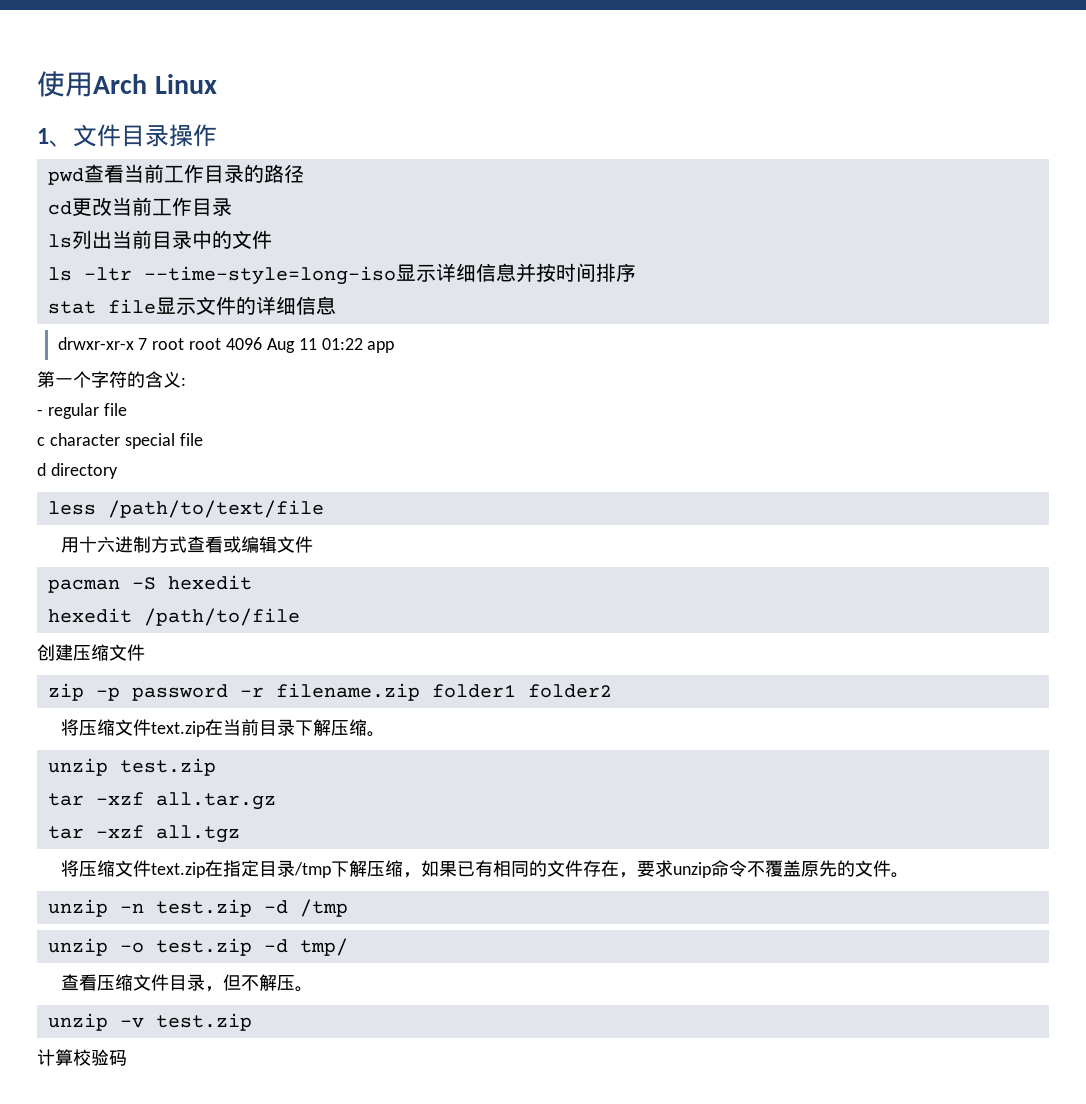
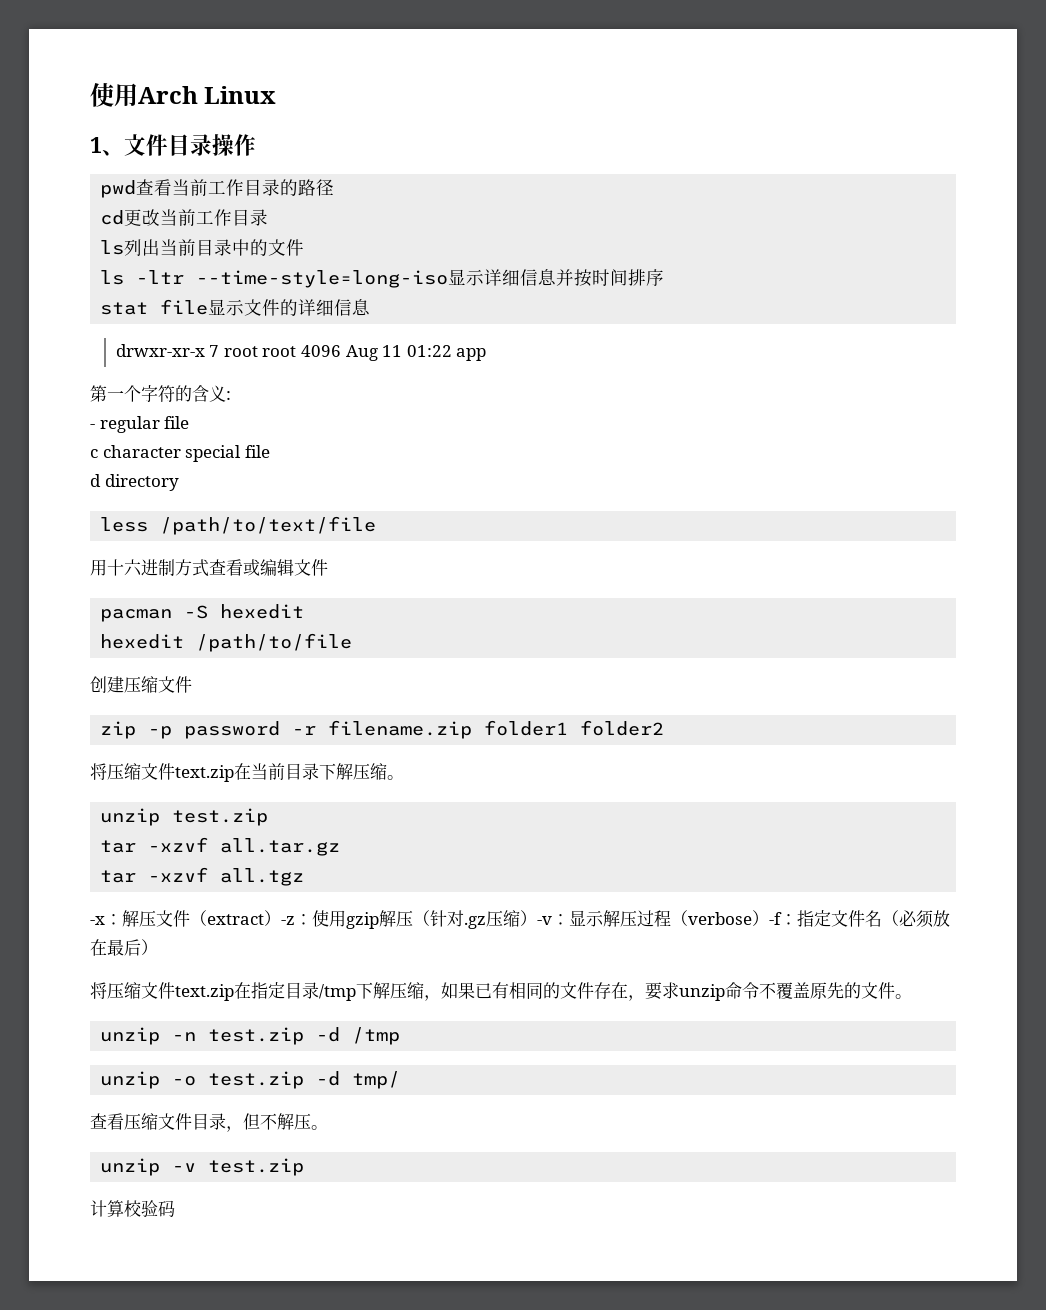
- tar -xzf all.tar.gz
+ tar -xzvf all.tar.gz
- tar -xzf all.tgz
+ tar -xzvf all.tgz
+ -x：解压文件（extract）-z：使用gzip解压（针对.gz压缩）-v：显示解压过程（verbose）-f：指定文件名（必须放在最后）

